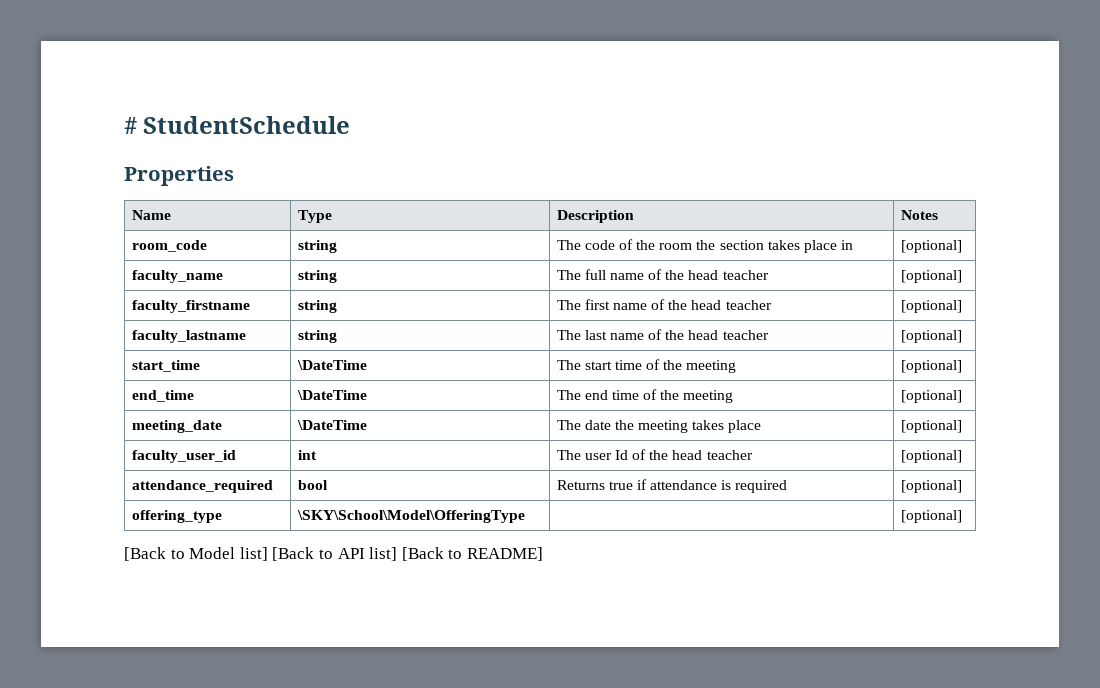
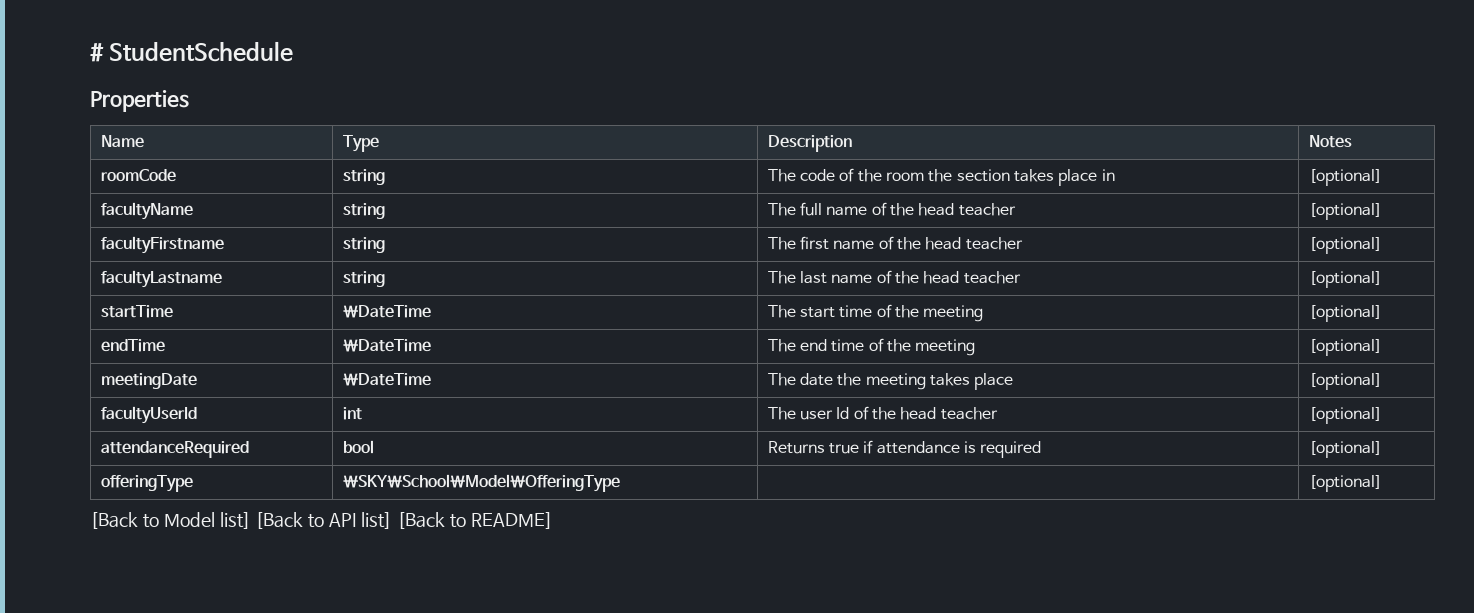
- room_code | string | The code of the room the section takes place in | [optional]
+ roomCode | string | The code of the room the section takes place in | [optional]
- faculty_name | string | The full name of the head teacher | [optional]
+ facultyName | string | The full name of the head teacher | [optional]
- faculty_firstname | string | The first name of the head teacher | [optional]
+ facultyFirstname | string | The first name of the head teacher | [optional]
- faculty_lastname | string | The last name of the head teacher | [optional]
+ facultyLastname | string | The last name of the head teacher | [optional]
- start_time | \DateTime | The start time of the meeting | [optional]
+ startTime | \DateTime | The start time of the meeting | [optional]
- end_time | \DateTime | The end time of the meeting | [optional]
+ endTime | \DateTime | The end time of the meeting | [optional]
- meeting_date | \DateTime | The date the meeting takes place | [optional]
+ meetingDate | \DateTime | The date the meeting takes place | [optional]
- faculty_user_id | int | The user Id of the head teacher | [optional]
+ facultyUserId | int | The user Id of the head teacher | [optional]
- attendance_required | bool | Returns true if attendance is required | [optional]
+ attendanceRequired | bool | Returns true if attendance is required | [optional]
- offering_type | \SKY\School\Model\OfferingType | | [optional]
+ offeringType | \SKY\School\Model\OfferingType | | [optional]

